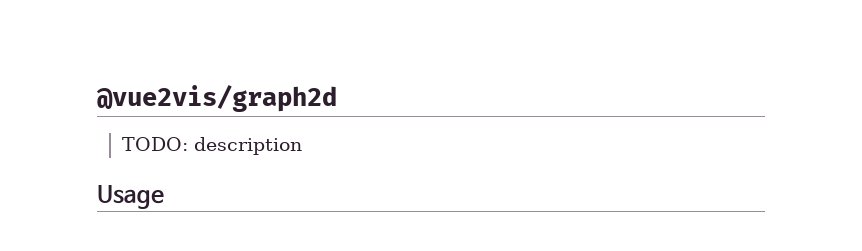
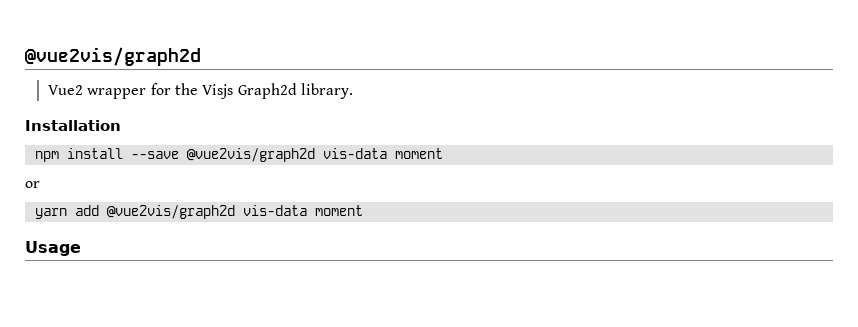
- TODO: description
+ Vue2 wrapper for the Visjs Graph2d library.
+ Installation
+ npm install --save @vue2vis/graph2d vis-data moment
+ or
+ yarn add @vue2vis/graph2d vis-data moment

